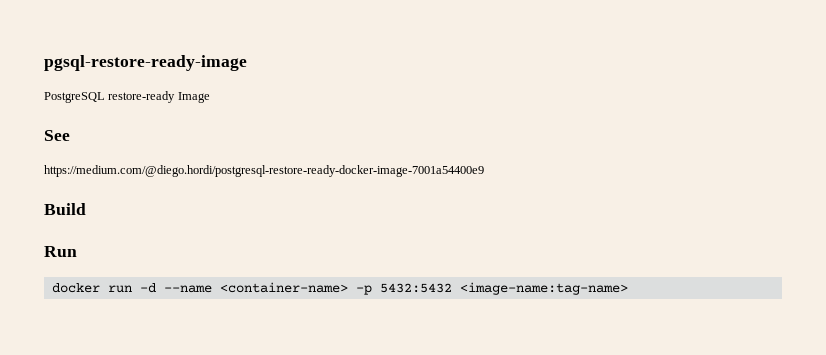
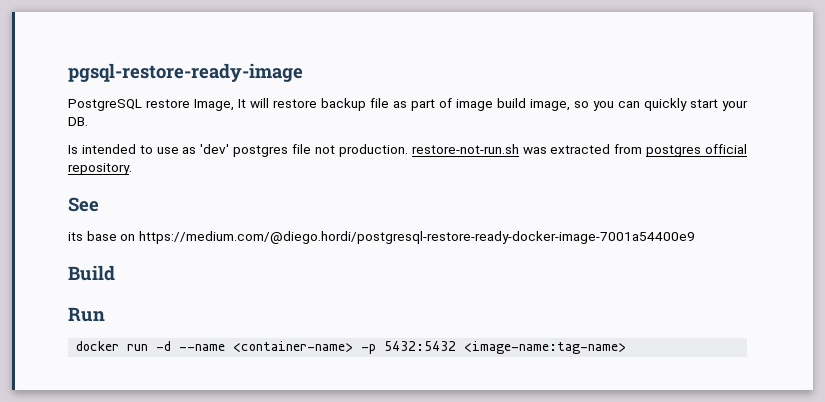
- PostgreSQL restore-ready Image
+ PostgreSQL restore Image, It will restore backup file as part of image build image, so you can quickly start your DB.
+ Is intended to use as 'dev' postgres file not production. restore-not-run.sh was extracted from postgres official repository.
  See
- https://medium.com/@diego.hordi/postgresql-restore-ready-docker-image-7001a54400e9
+ its base on https://medium.com/@diego.hordi/postgresql-restore-ready-docker-image-7001a54400e9

